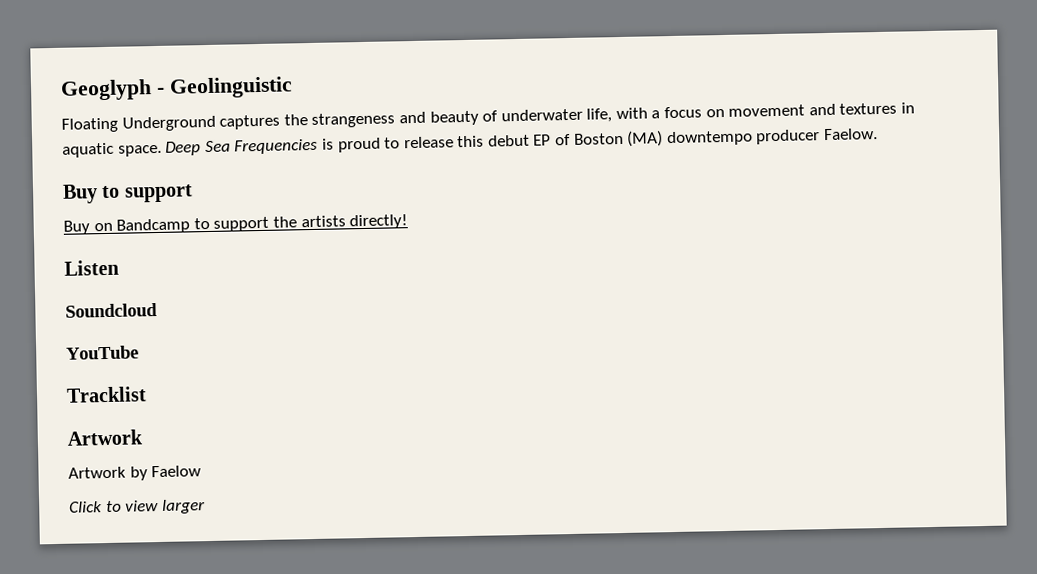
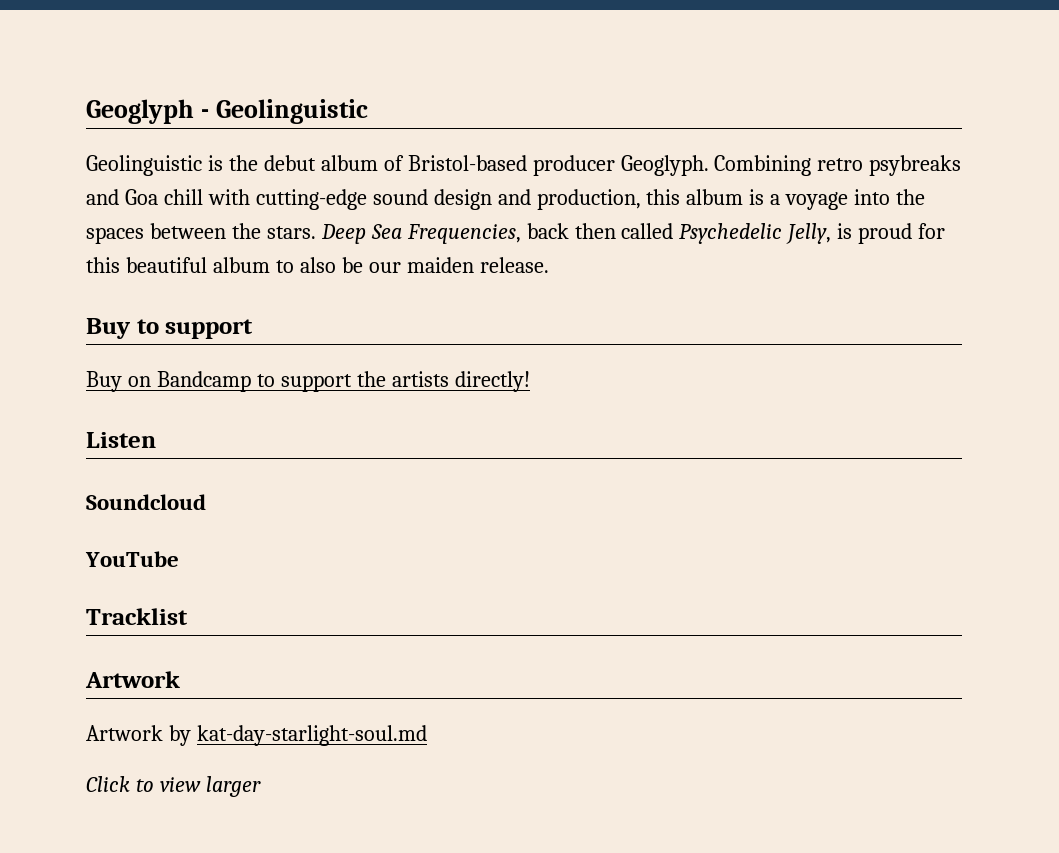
- Floating Underground captures the strangeness and beauty of underwater life, with a focus on movement and textures in aquatic space. Deep Sea Frequencies is proud to release this debut EP of Boston (MA) downtempo producer Faelow.
+ Geolinguistic is the debut album of Bristol-based producer Geoglyph. Combining retro psybreaks and Goa chill with cutting-edge sound design and production, this album is a voyage into the spaces between the stars. Deep Sea Frequencies, back then called Psychedelic Jelly, is proud for this beautiful album to also be our maiden release.
- Artwork by Faelow
+ Artwork by kat-day-starlight-soul.md

